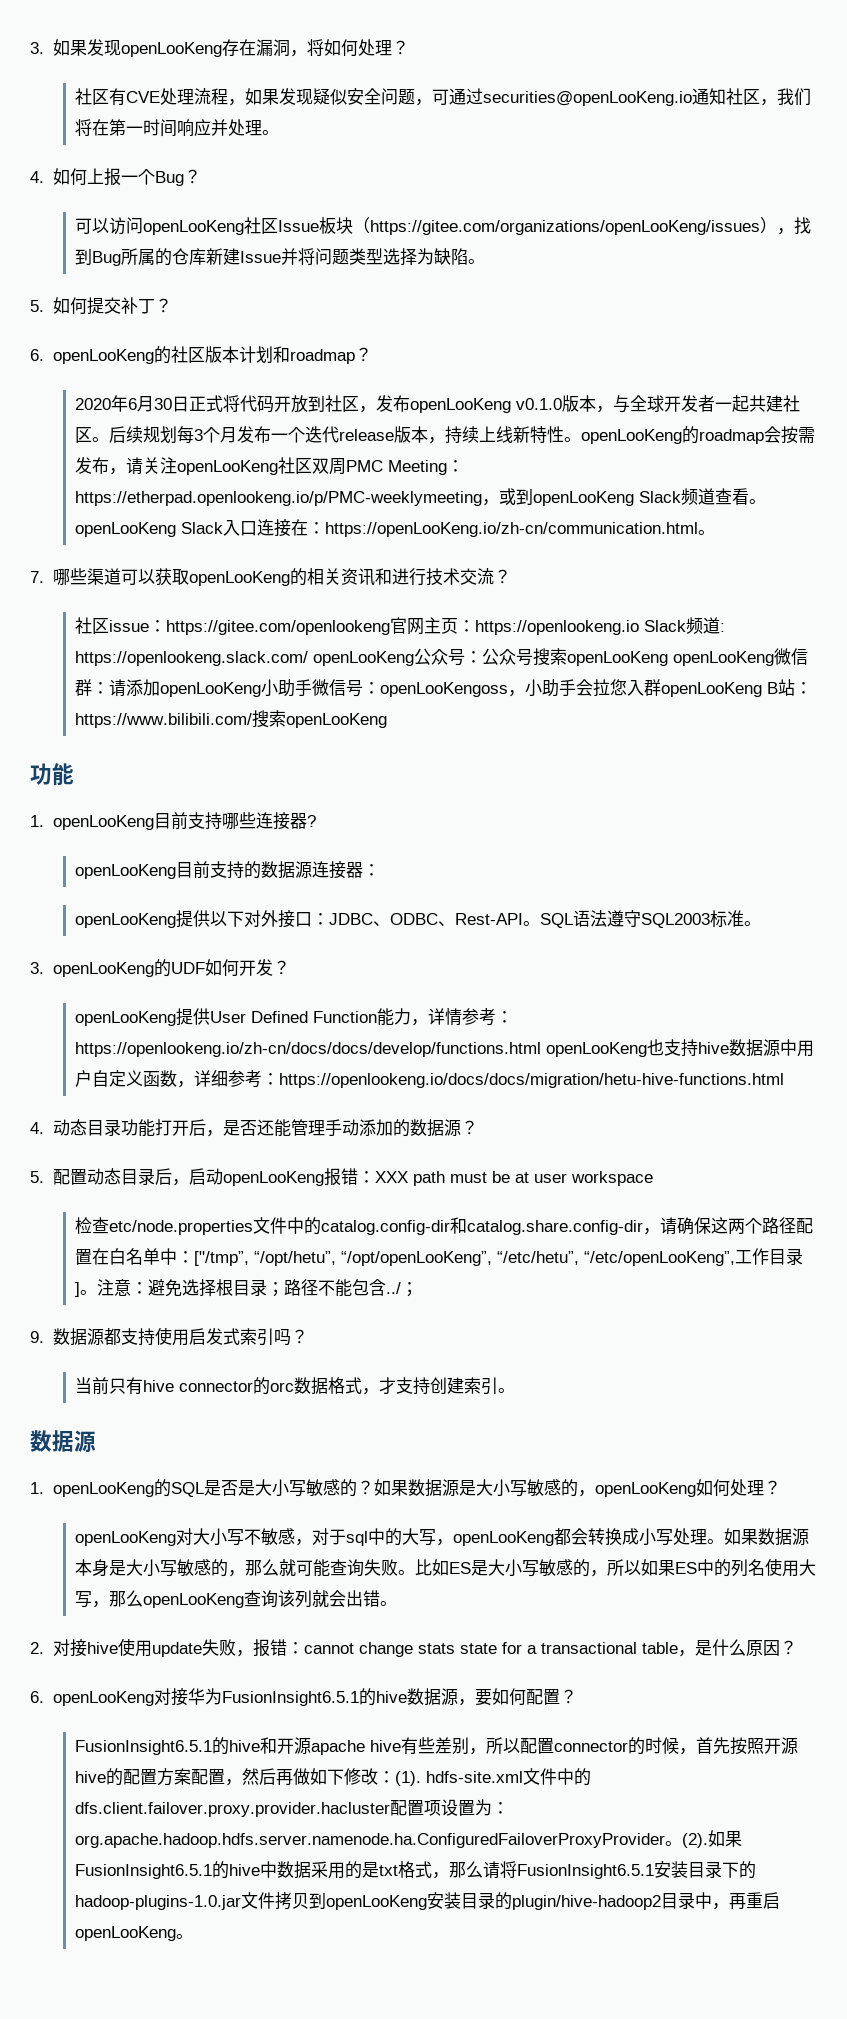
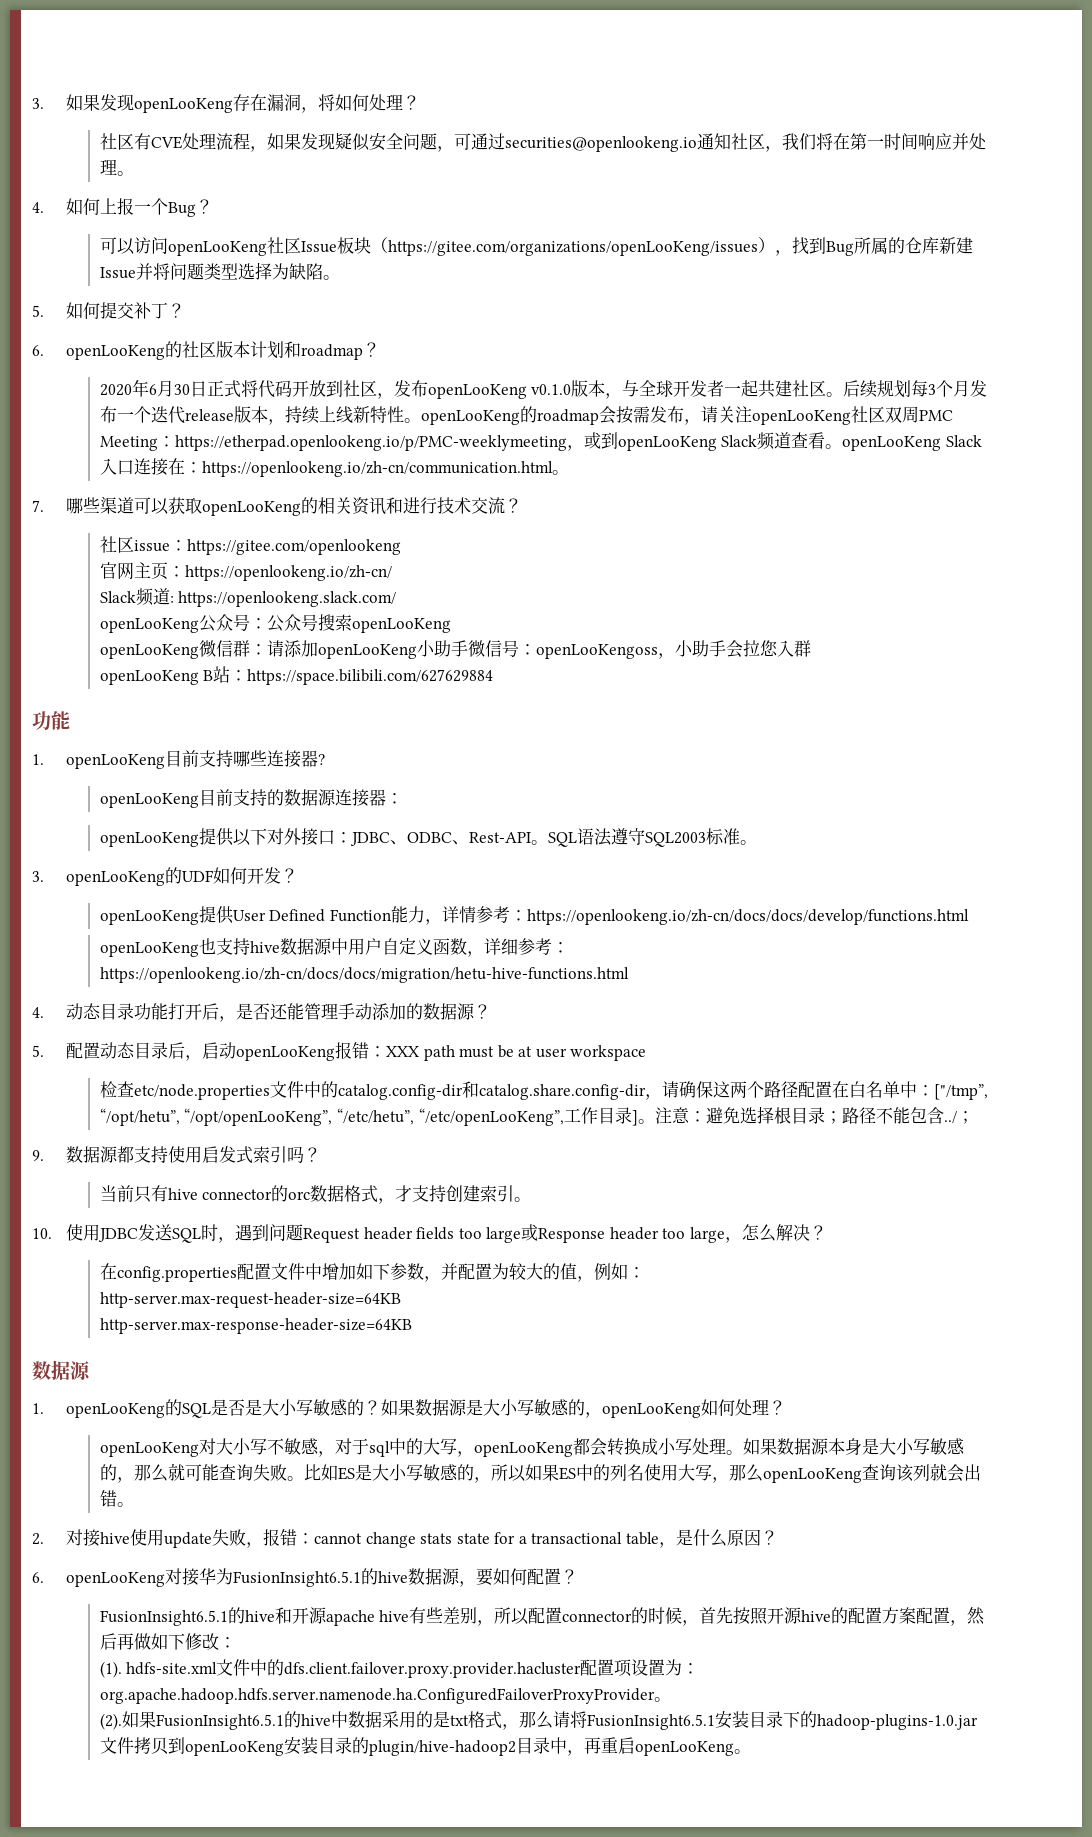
- 社区有CVE处理流程，如果发现疑似安全问题，可通过securities@openLooKeng.io通知社区，我们将在第一时间响应并处理。
+ 社区有CVE处理流程，如果发现疑似安全问题，可通过securities@openlookeng.io通知社区，我们将在第一时间响应并处理。
- 后续规划每3个月发布一个迭代release版本，持续上线新特性。openLooKeng的roadmap会按需发布，请关注openLooKeng社区双周PMC Meeting：https://etherpad.openlookeng.io/p/PMC-weeklymeeting，或到openLooKeng Slack频道查看。openLooKeng Slack入口连接在：https://openLooKeng.io/zh-cn/communication.html。
+ 后续规划每3个月发布一个迭代release版本，持续上线新特性。openLooKeng的roadmap会按需发布，请关注openLooKeng社区双周PMC Meeting：https://etherpad.openlookeng.io/p/PMC-weeklymeeting，或到openLooKeng Slack频道查看。openLooKeng Slack入口连接在：https://openlookeng.io/zh-cn/communication.html。
- 社区issue：https://gitee.com/openlookeng官网主页：https://openlookeng.io Slack频道: https://openlookeng.slack.com/ openLooKeng公众号：公众号搜索openLooKeng openLooKeng微信群：请添加openLooKeng小助手微信号：openLooKengoss，小助手会拉您入群openLooKeng B站：https://www.bilibili.com/搜索openLooKeng
+ 社区issue：https://gitee.com/openlookeng
+ 官网主页：https://openlookeng.io/zh-cn/
+ Slack频道: https://openlookeng.slack.com/
+ openLooKeng公众号：公众号搜索openLooKeng
+ openLooKeng微信群：请添加openLooKeng小助手微信号：openLooKengoss，小助手会拉您入群
+ openLooKeng B站：https://space.bilibili.com/627629884
- openLooKeng提供User Defined Function能力，详情参考：https://openlookeng.io/zh-cn/docs/docs/develop/functions.html openLooKeng也支持hive数据源中用户自定义函数，详细参考：https://openlookeng.io/docs/docs/migration/hetu-hive-functions.html
+ openLooKeng提供User Defined Function能力，详情参考：https://openlookeng.io/zh-cn/docs/docs/develop/functions.html
+ openLooKeng也支持hive数据源中用户自定义函数，详细参考：https://openlookeng.io/zh-cn/docs/docs/migration/hetu-hive-functions.html
+ 10.使用JDBC发送SQL时，遇到问题Request header fields too large或Response header too large，怎么解决？
+ 在config.properties配置文件中增加如下参数，并配置为较大的值，例如：
+ http-server.max-request-header-size=64KB
+ http-server.max-response-header-size=64KB
- FusionInsight6.5.1的hive和开源apache hive有些差别，所以配置connector的时候，首先按照开源hive的配置方案配置，然后再做如下修改：(1). hdfs-site.xml文件中的dfs.client.failover.proxy.provider.hacluster配置项设置为：org.apache.hadoop.hdfs.server.namenode.ha.ConfiguredFailoverProxyProvider。(2).
+ FusionInsight6.5.1的hive和开源apache hive有些差别，所以配置connector的时候，首先按照开源hive的配置方案配置，然后再做如下修改：
+ (1). hdfs-site.xml文件中的dfs.client.failover.proxy.provider.hacluster配置项设置为：org.apache.hadoop.hdfs.server.namenode.ha.ConfiguredFailoverProxyProvider。
+ (2).

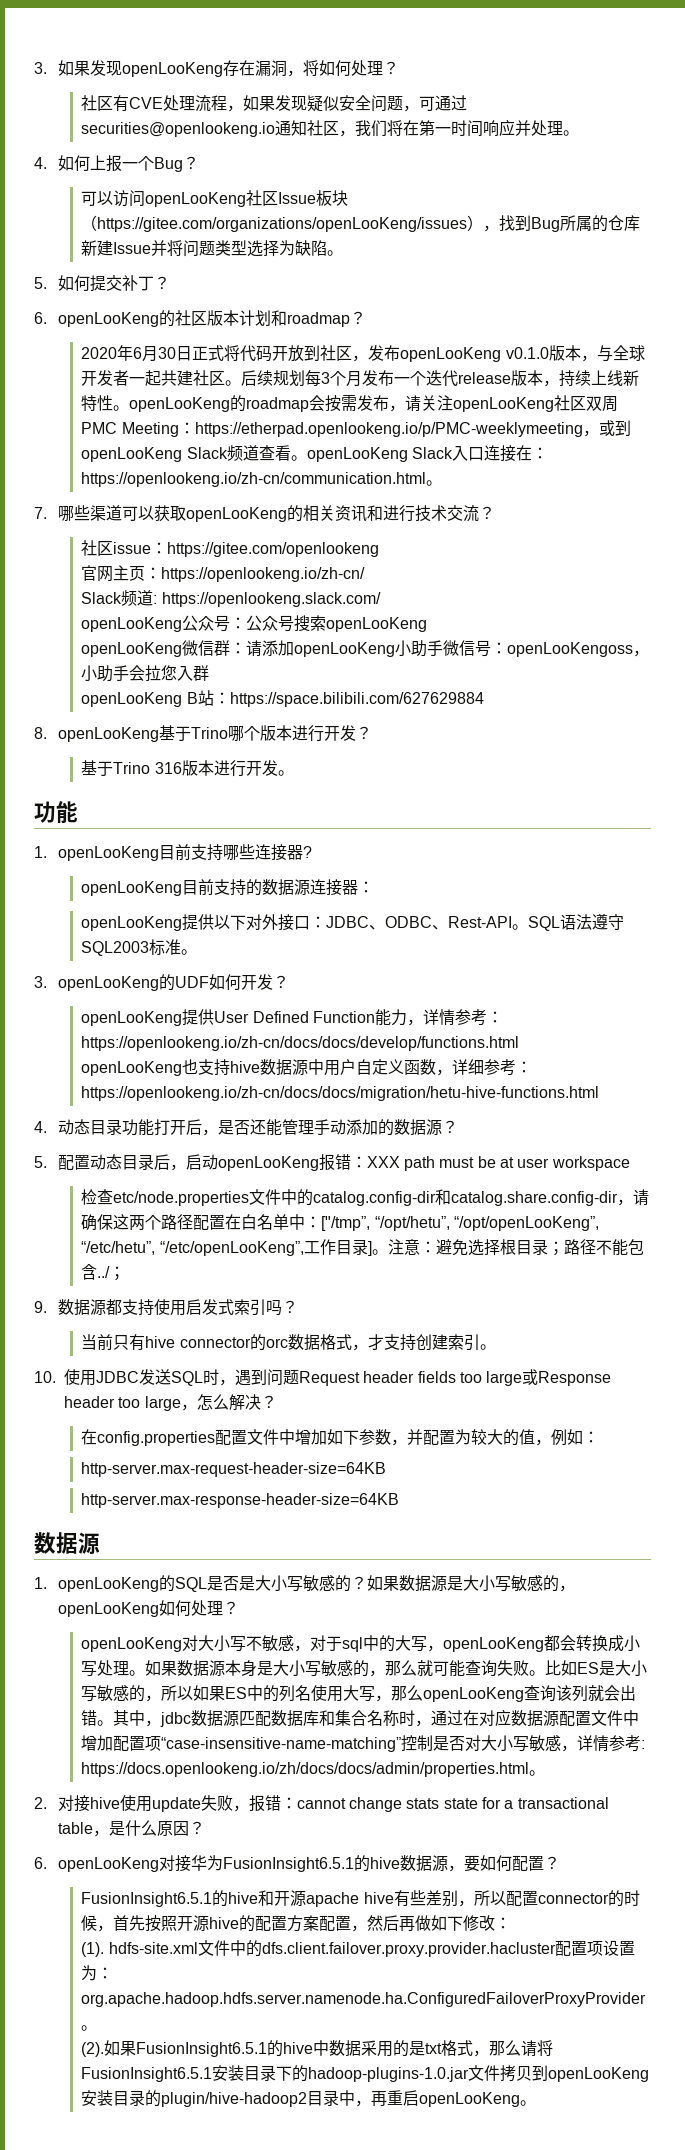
+ 8. openLooKeng基于Trino哪个版本进行开发？
+ 基于Trino 316版本进行开发。
+ 其中，jdbc数据源匹配数据库和集合名称时，通过在对应数据源配置文件中增加配置项“case-insensitive-name-matching”控制是否对大小写敏感，详情参考: https://docs.openlookeng.io/zh/docs/docs/admin/properties.html。

